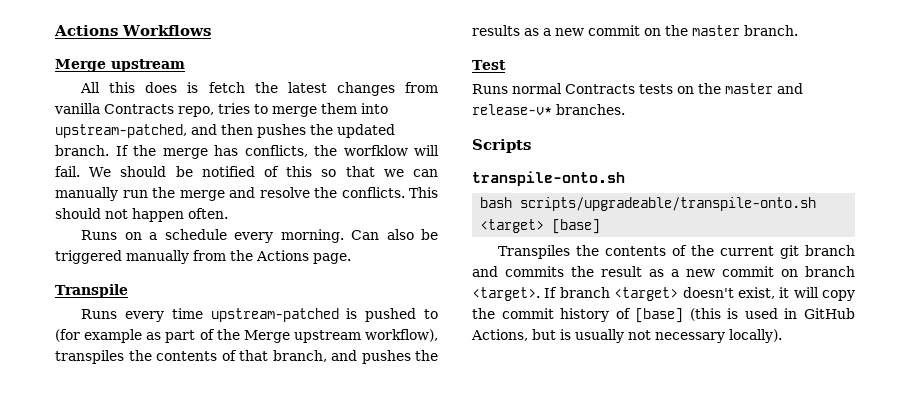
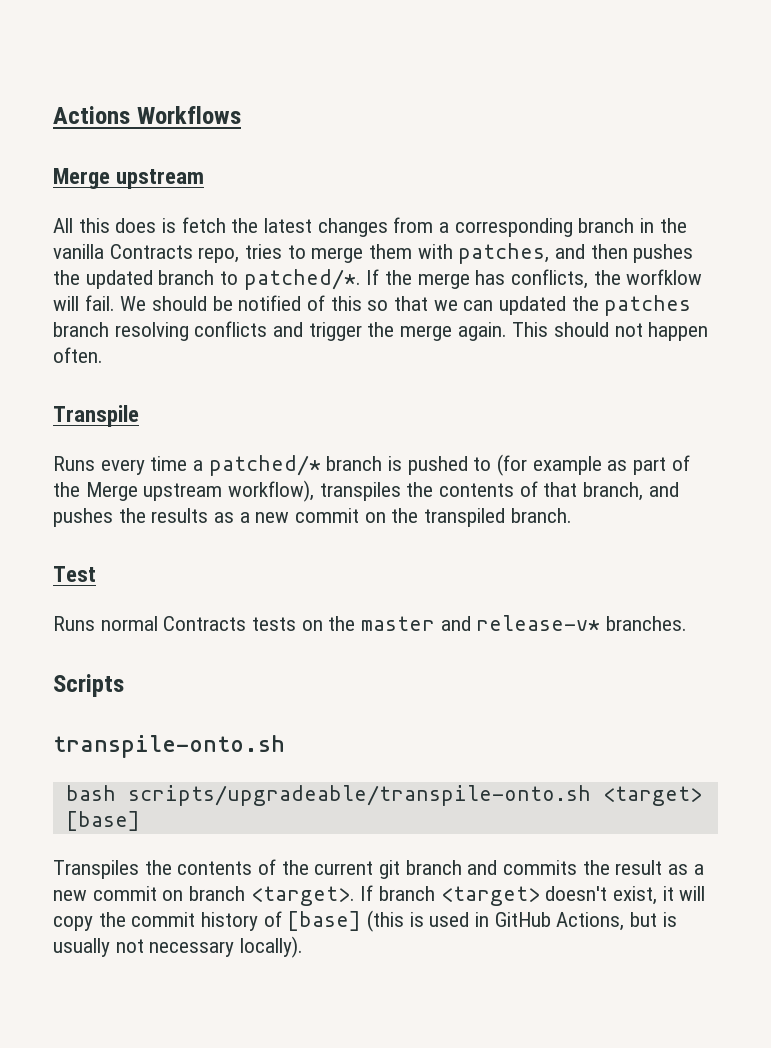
- All this does is fetch the latest changes from vanilla Contracts repo, tries to merge them into upstream-patched, and then pushes the updated branch.
+ All this does is fetch the latest changes from a corresponding branch in the vanilla Contracts repo, tries to merge them with patches, and then pushes the updated branch to patched/*.
- We should be notified of this so that we can manually run the merge and resolve the conflicts.
+ We should be notified of this so that we can updated the patches branch resolving conflicts and trigger the merge again.
- Runs on a schedule every morning. Can also be triggered manually from the Actions page.
- Runs every time upstream-patched is pushed to (for example as part of the Merge upstream workflow), transpiles the contents of that branch, and pushes the results as a new commit on the master branch.
+ Runs every time a patched/* branch is pushed to (for example as part of the Merge upstream workflow), transpiles the contents of that branch, and pushes the results as a new commit on the transpiled branch.

